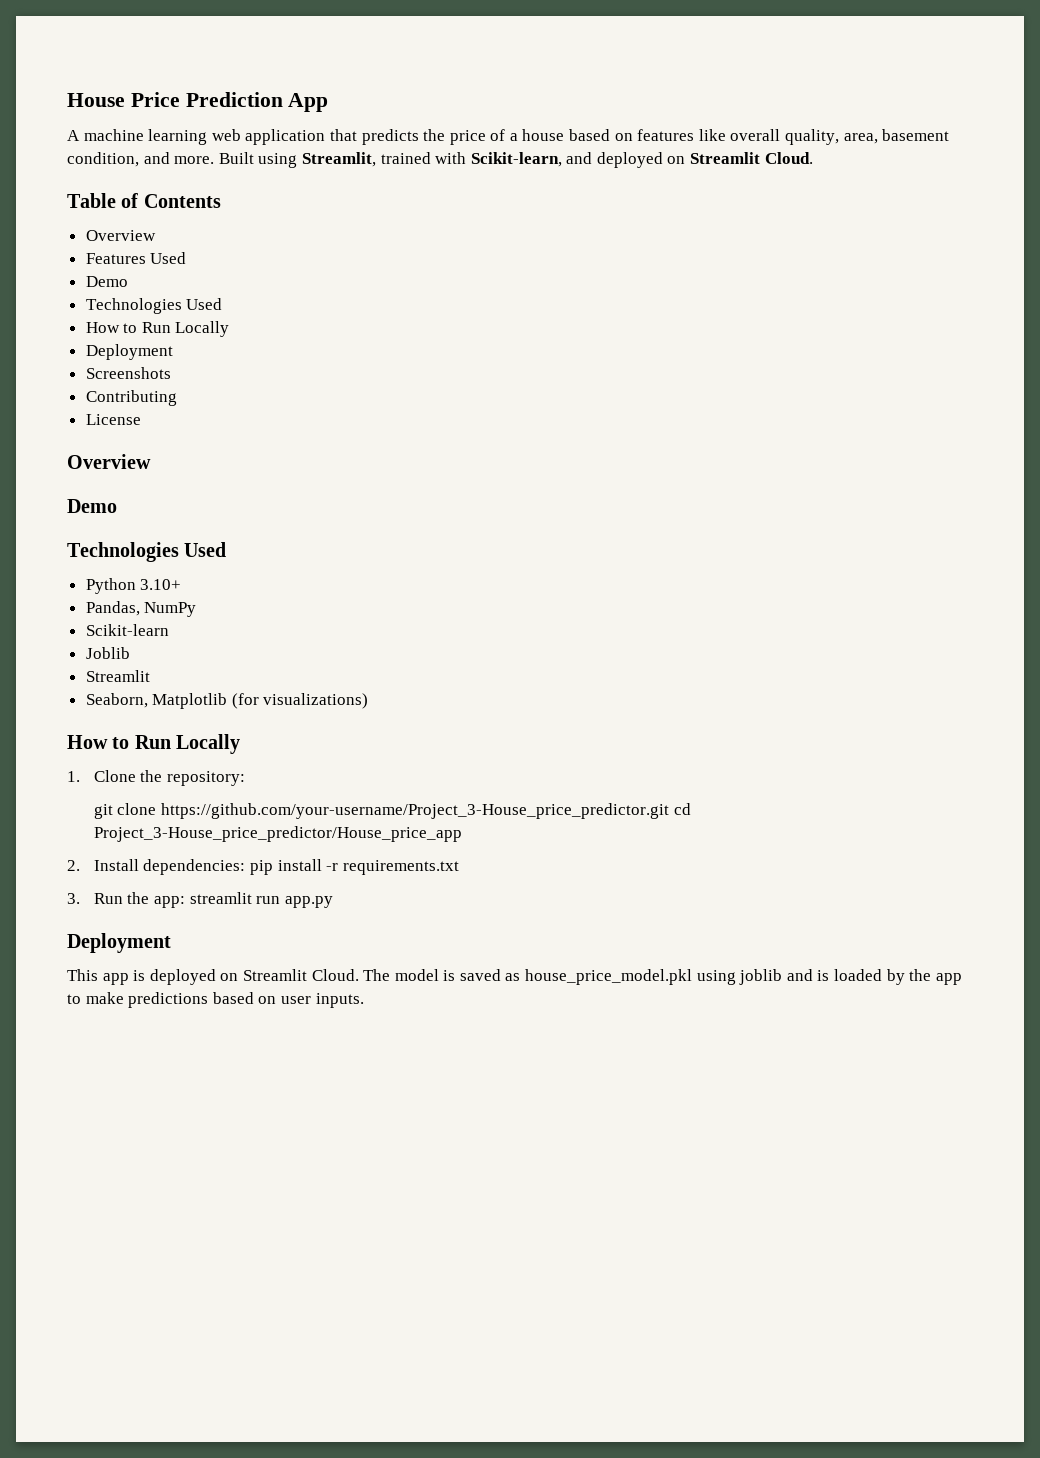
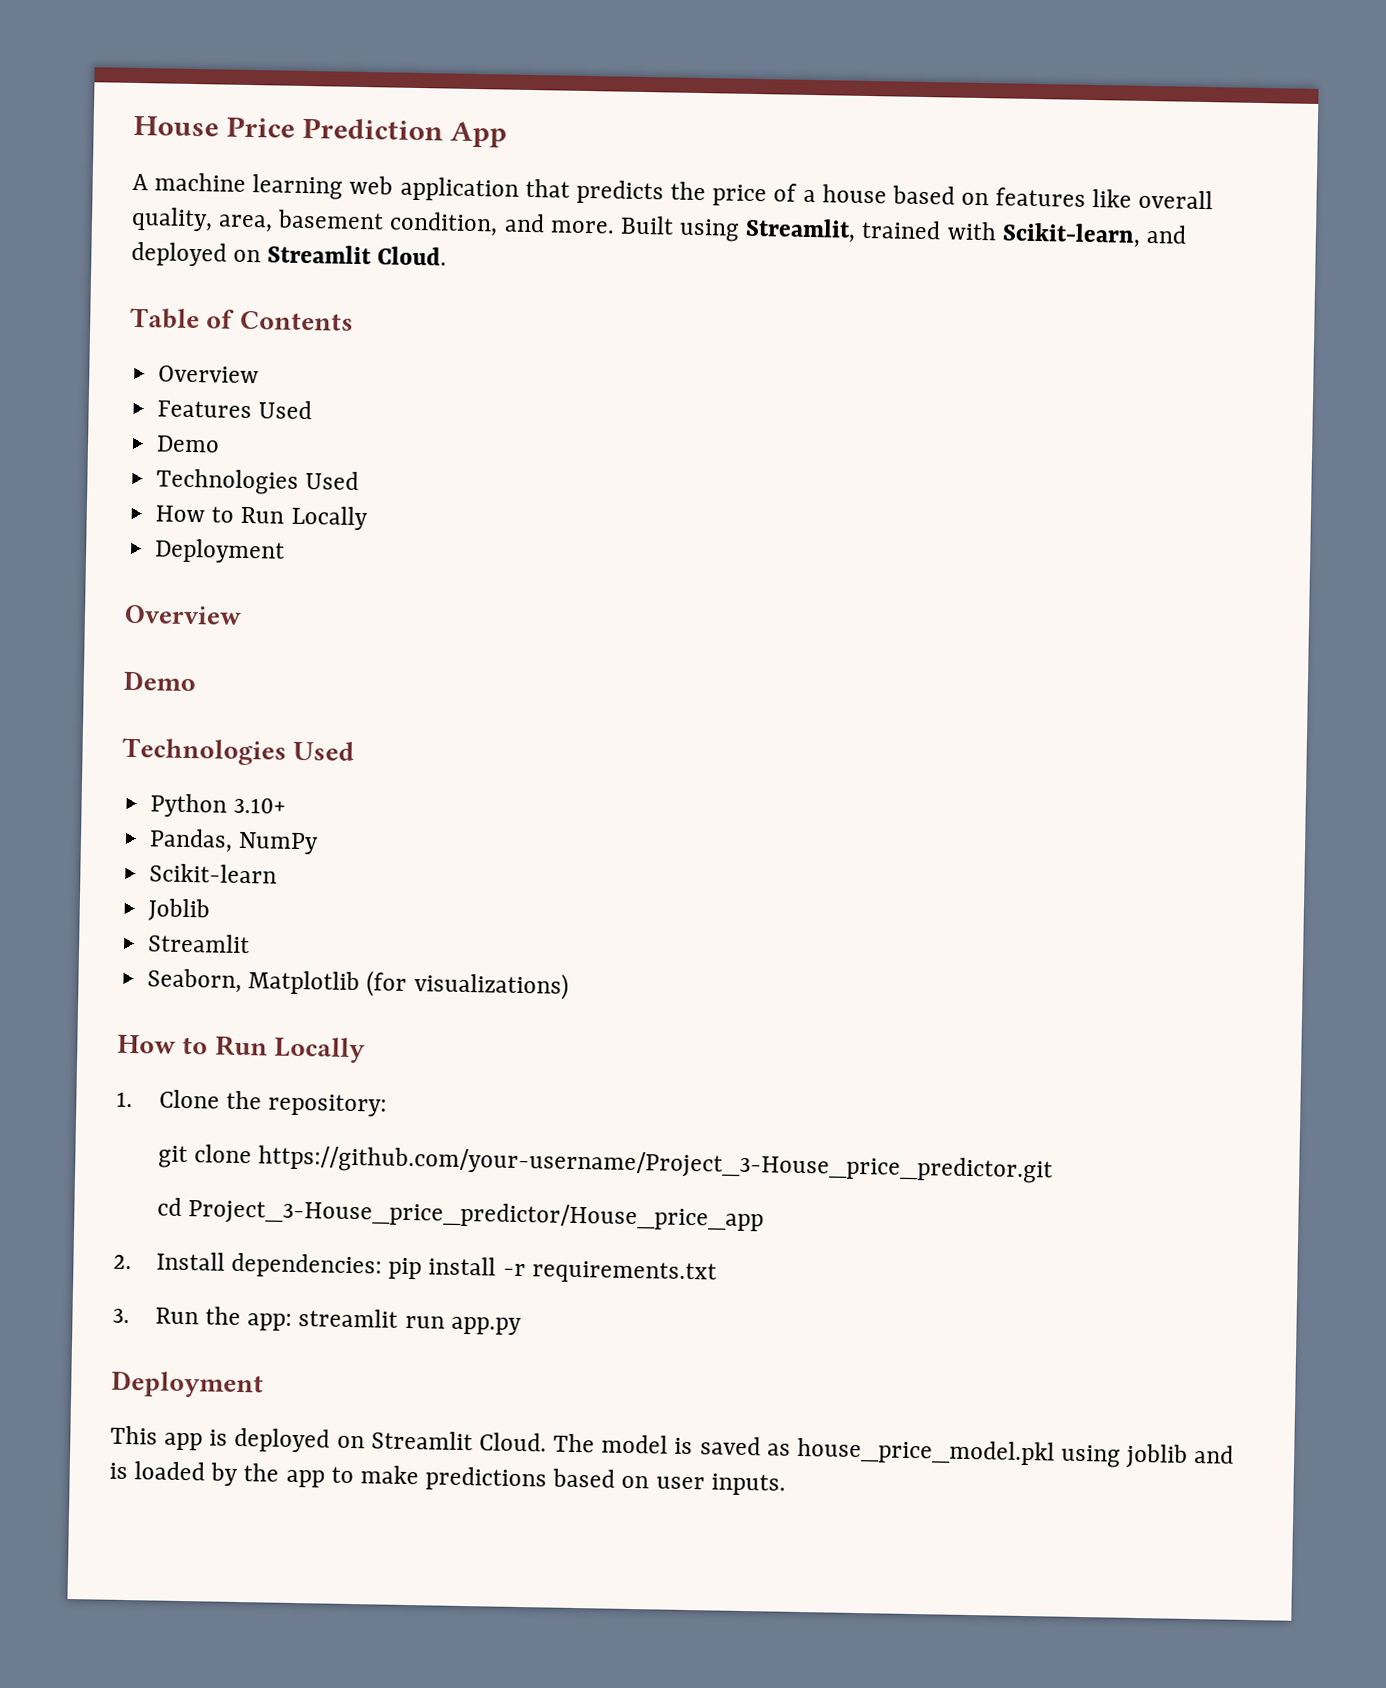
- Screenshots
- Contributing
- License
- git clone https://github.com/your-username/Project_3-House_price_predictor.git cd Project_3-House_price_predictor/House_price_app
+ git clone https://github.com/your-username/Project_3-House_price_predictor.git
+ cd Project_3-House_price_predictor/House_price_app

